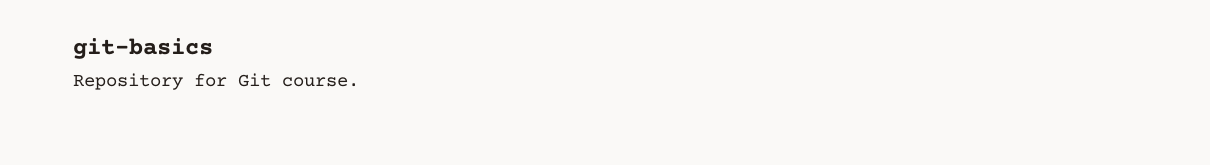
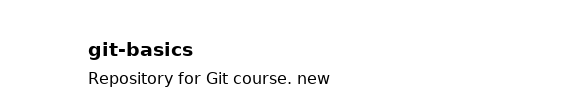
- Repository for Git course.
+ Repository for Git course. new

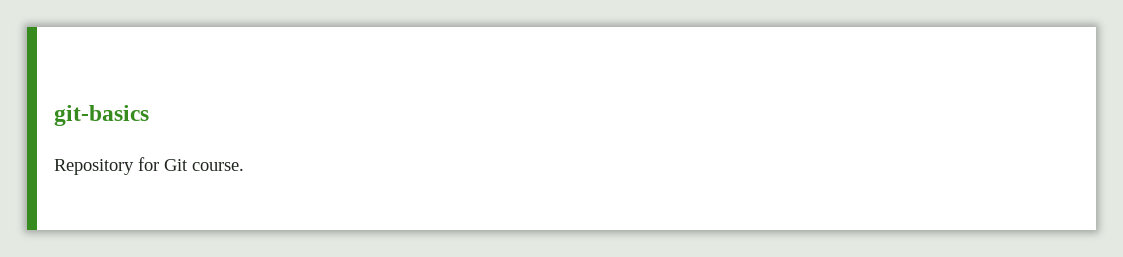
- Repository for Git course. new
+ Repository for Git course.

